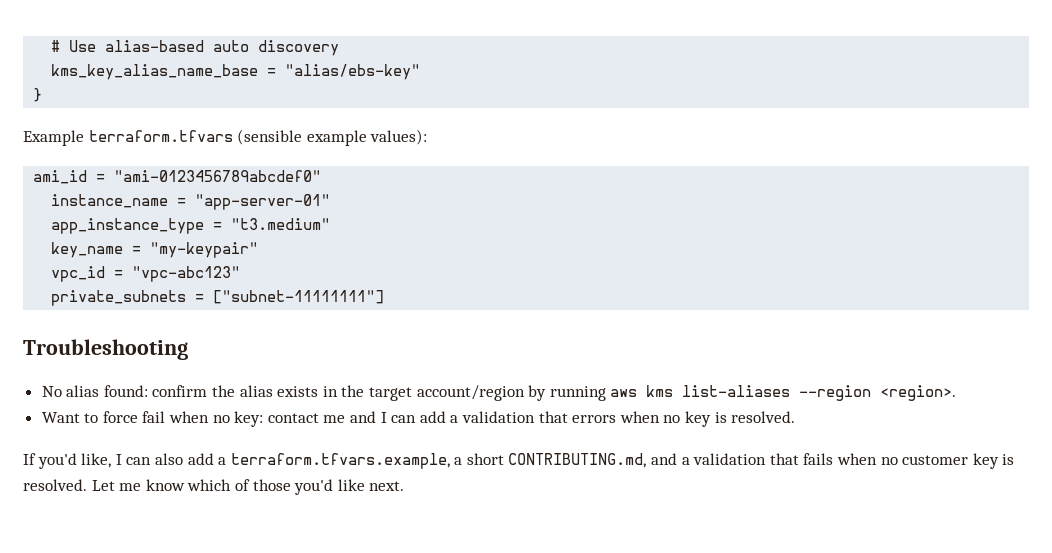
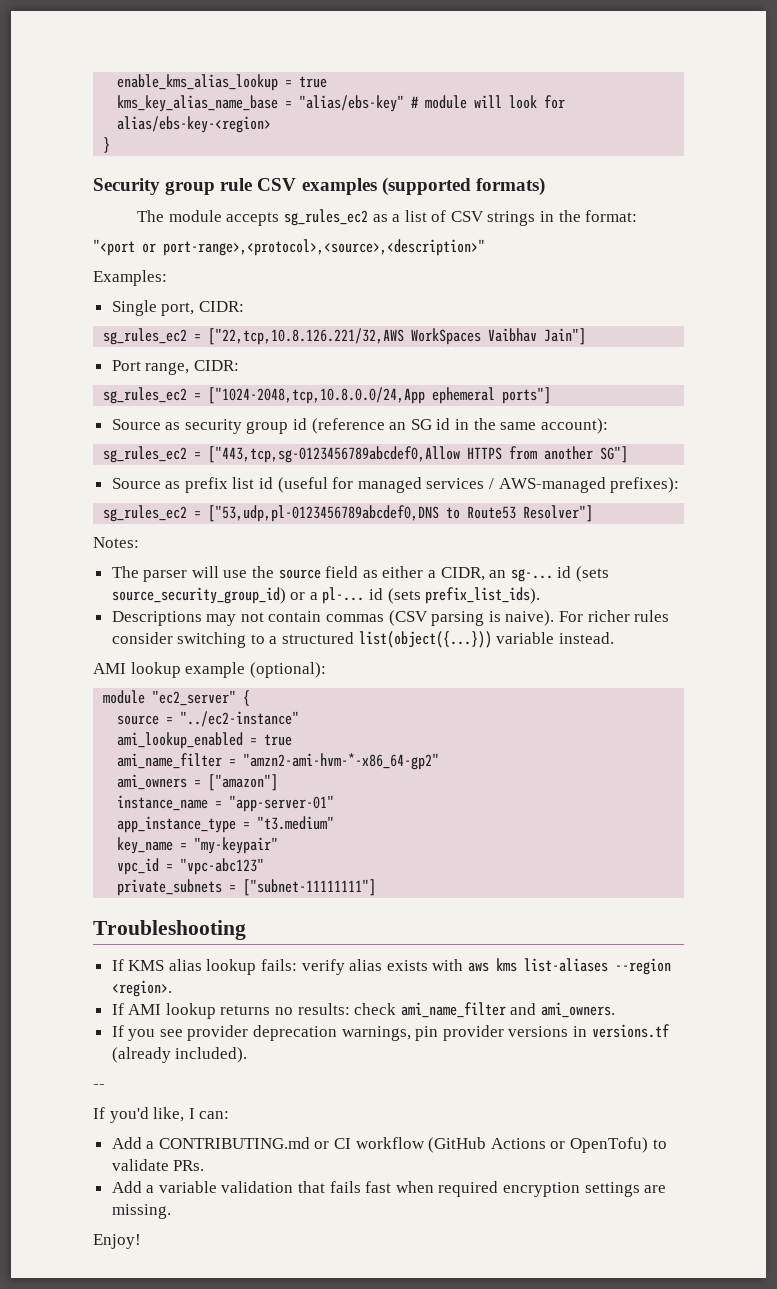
- # Use alias-based auto discovery
- kms_key_alias_name_base = "alias/ebs-key"
+ enable_kms_alias_lookup = true
+ kms_key_alias_name_base = "alias/ebs-key" # module will look for alias/ebs-key-<region>
  }
- Example terraform.tfvars (sensible example values):
- ami_id = "ami-0123456789abcdef0"
+ Security group rule CSV examples (supported formats)
+ The module accepts sg_rules_ec2 as a list of CSV strings in the format:
+ "<port or port-range>,<protocol>,<source>,<description>"
+ Examples:
+ Single port, CIDR:
+ sg_rules_ec2 = ["22,tcp,10.8.126.221/32,AWS WorkSpaces Vaibhav Jain"]
+ Port range, CIDR:
+ sg_rules_ec2 = ["1024-2048,tcp,10.8.0.0/24,App ephemeral ports"]
+ Source as security group id (reference an SG id in the same account):
+ sg_rules_ec2 = ["443,tcp,sg-0123456789abcdef0,Allow HTTPS from another SG"]
+ Source as prefix list id (useful for managed services / AWS-managed prefixes):
+ sg_rules_ec2 = ["53,udp,pl-0123456789abcdef0,DNS to Route53 Resolver"]
+ Notes:
+ The parser will use the source field as either a CIDR, an sg-... id (sets source_security_group_id) or a pl-... id (sets prefix_list_ids).
+ Descriptions may not contain commas (CSV parsing is naive). For richer rules consider switching to a structured list(object({...})) variable instead.
+ AMI lookup example (optional):
+ module "ec2_server" {
+ source = "../ec2-instance"
+ ami_lookup_enabled = true
+ ami_name_filter = "amzn2-ami-hvm-*-x86_64-gp2"
+ ami_owners = ["amazon"]
- No alias found: confirm the alias exists in the target account/region by running aws kms list-aliases --region <region>.
+ If KMS alias lookup fails: verify alias exists with aws kms list-aliases --region <region>.
- Want to force fail when no key: contact me and I can add a validation that errors when no key is resolved.
- If you'd like, I can also add a terraform.tfvars.example, a short CONTRIBUTING.md, and a validation that fails when no customer key is resolved. Let me know which of those you'd like next.
+ If AMI lookup returns no results: check ami_name_filter and ami_owners.
+ If you see provider deprecation warnings, pin provider versions in versions.tf (already included).
+ --
+ If you'd like, I can:
+ Add a CONTRIBUTING.md or CI workflow (GitHub Actions or OpenTofu) to validate PRs.
+ Add a variable validation that fails fast when required encryption settings are missing.
+ Enjoy!

